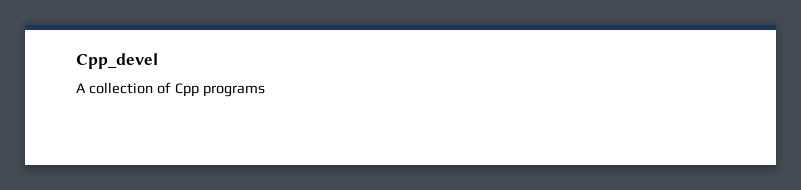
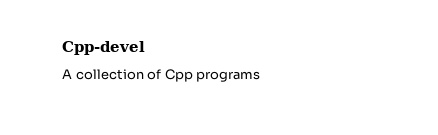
- Cpp_devel
+ Cpp-devel

